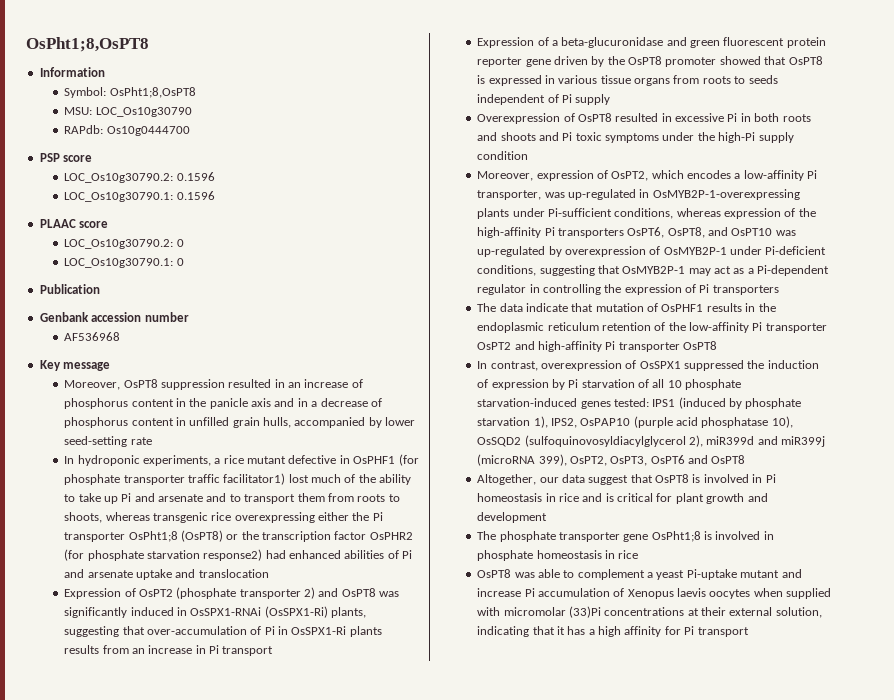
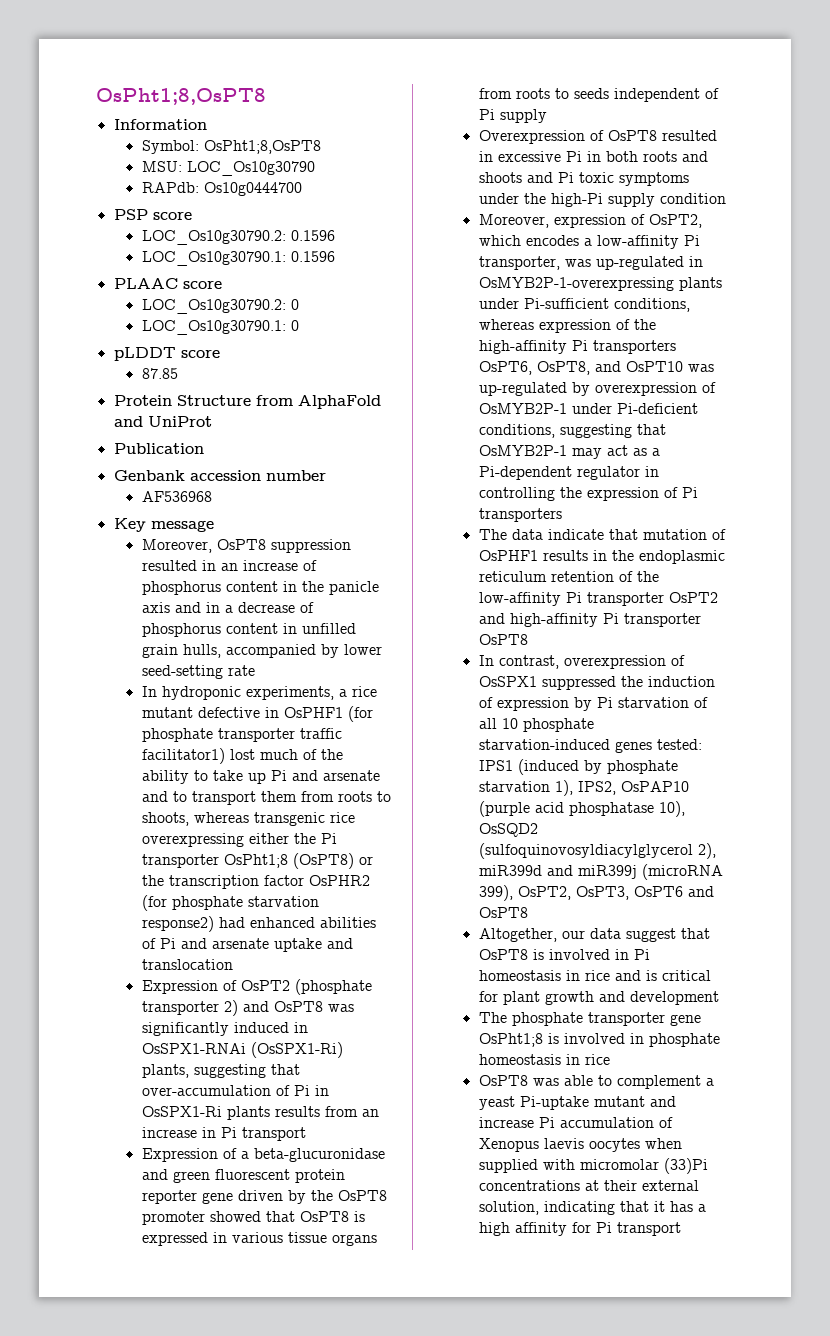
+ pLDDT score
+ 87.85
+ Protein Structure from AlphaFold and UniProt

